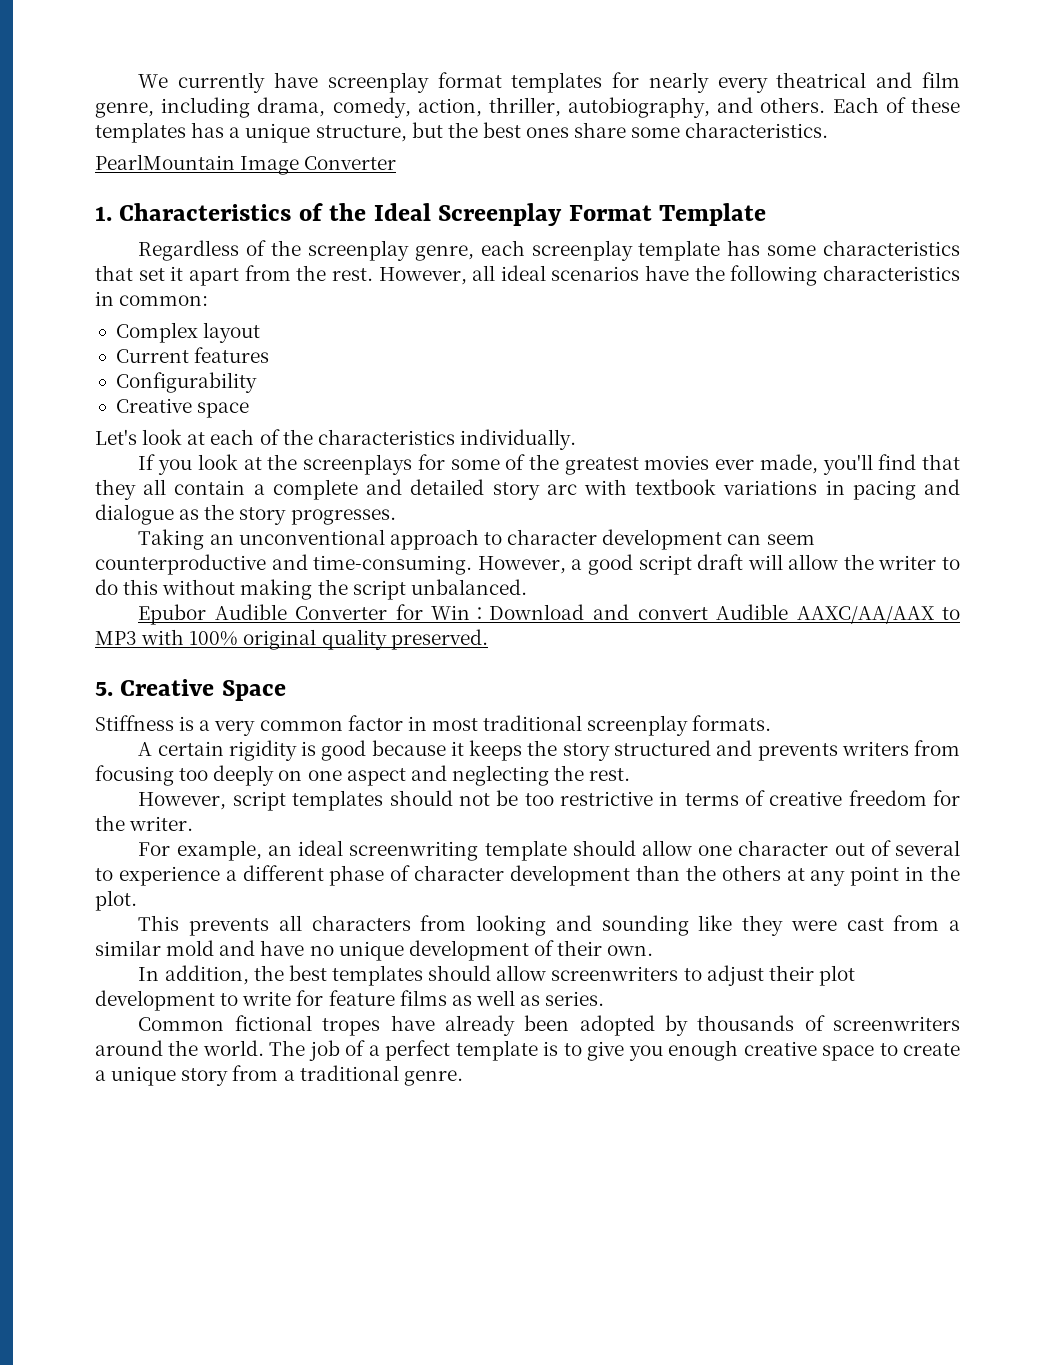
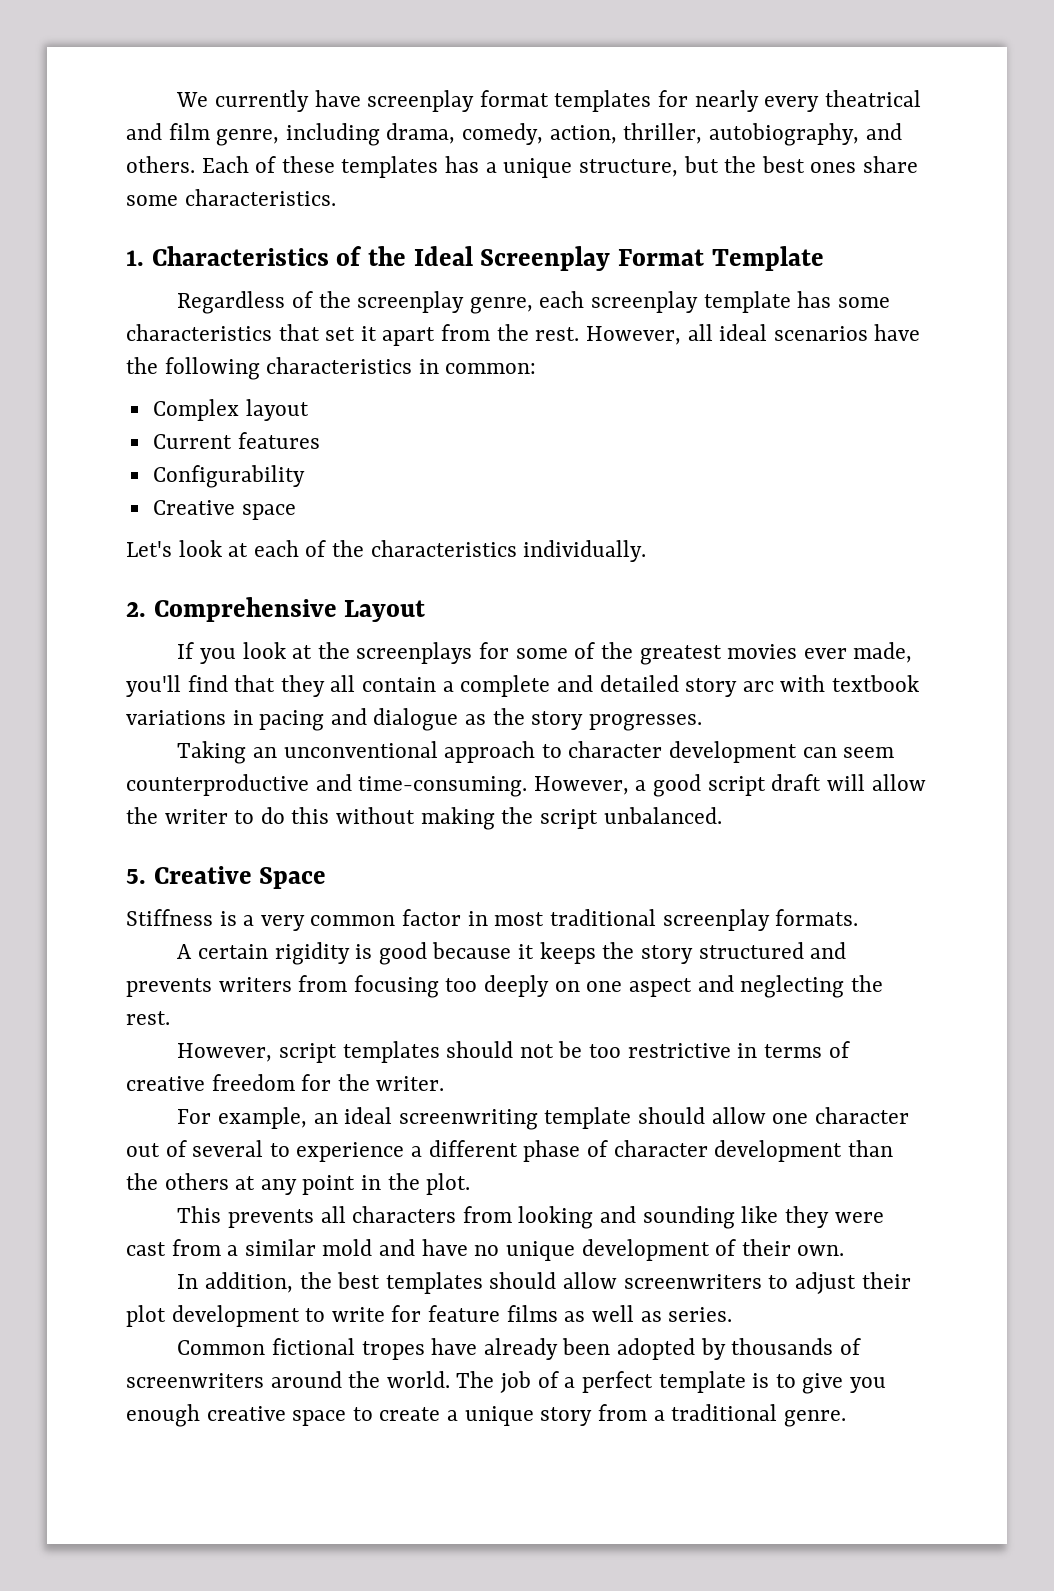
- PearlMountain Image Converter
+ 2. Comprehensive Layout
- Epubor Audible Converter for Win：Download and convert Audible AAXC/AA/AAX to MP3 with 100% original quality preserved.

